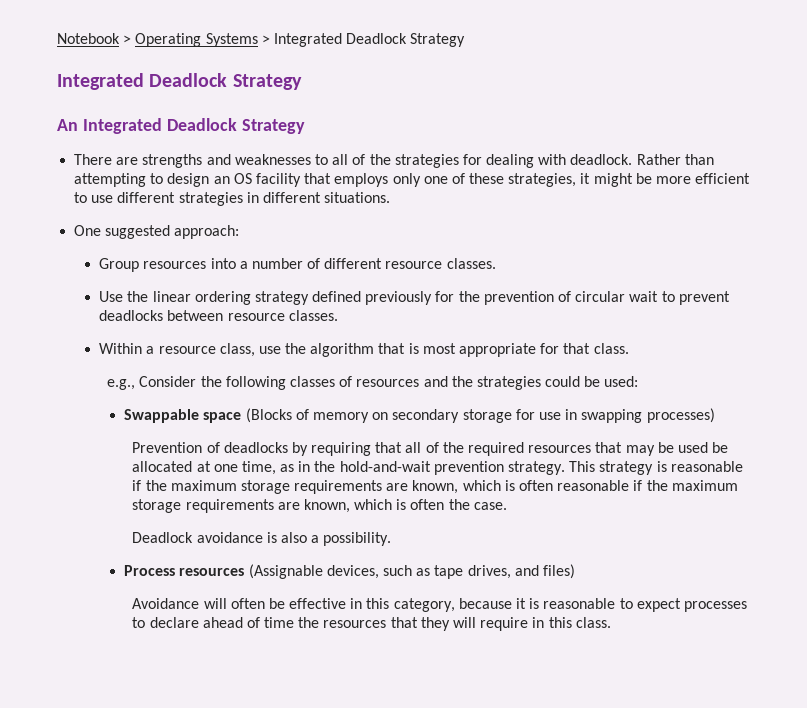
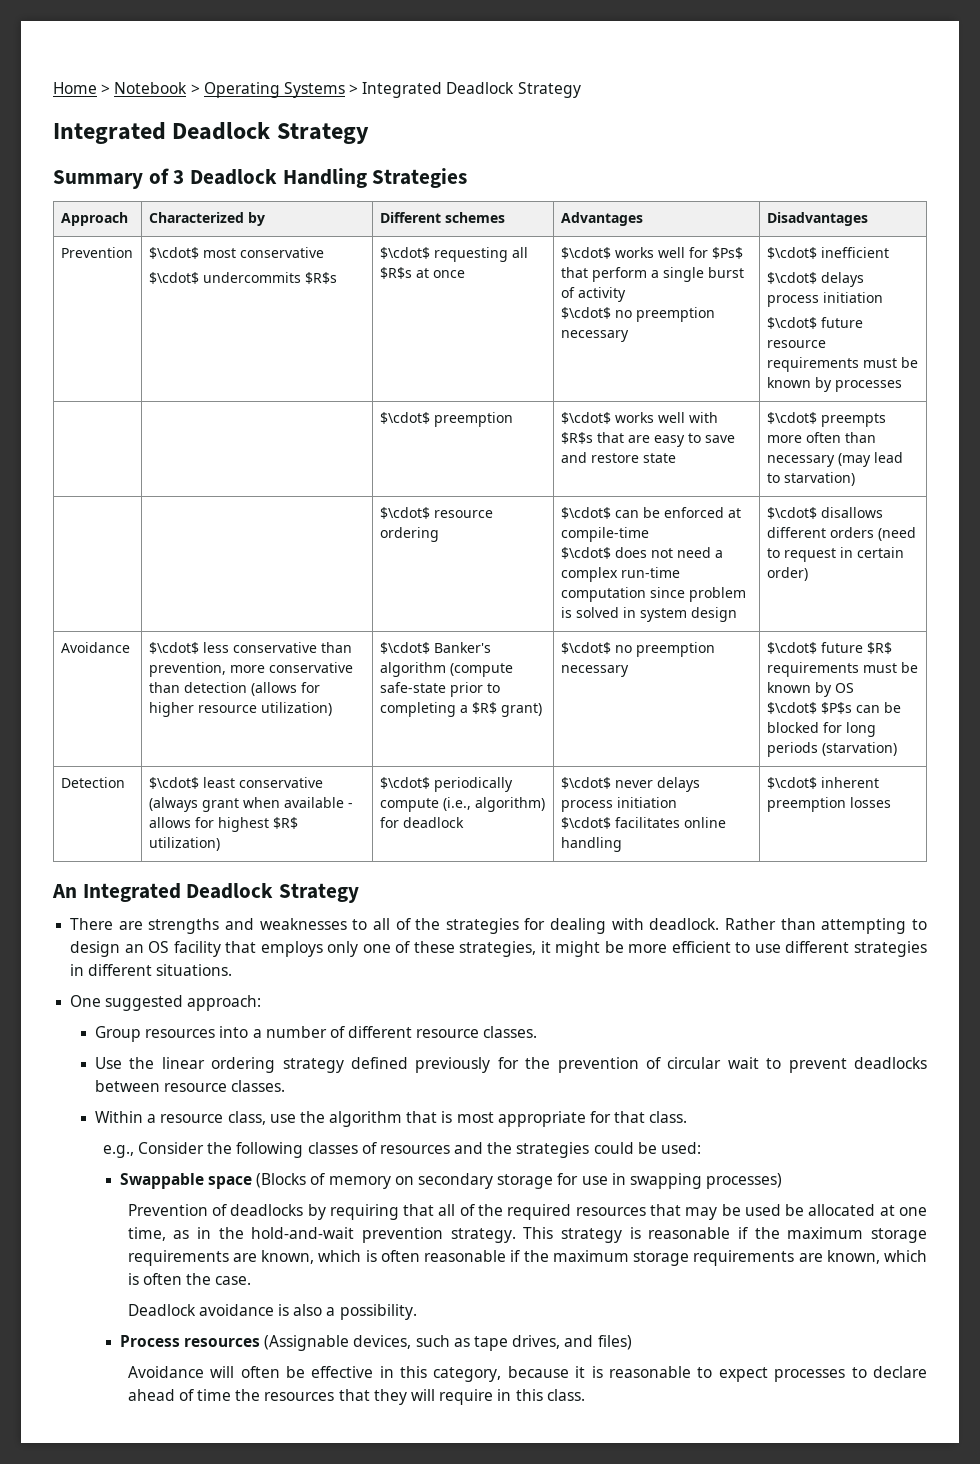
- Notebook > Operating Systems > Integrated Deadlock Strategy
+ Home > Notebook > Operating Systems > Integrated Deadlock Strategy
+ Summary of 3 Deadlock Handling Strategies
+ Approach | Characterized by | Different schemes | Advantages | Disadvantages
+ Prevention | $\cdot$ most conservative
+ $\cdot$ undercommits $R$s | $\cdot$ requesting all $R$s at once | $\cdot$ works well for $Ps$ that perform a single burst of activity
+ $\cdot$ no preemption necessary | $\cdot$ inefficient
+ $\cdot$ delays process initiation
+ $\cdot$ future resource requirements must be known by processes
+ | | $\cdot$ preemption | $\cdot$ works well with $R$s that are easy to save and restore state | $\cdot$ preempts more often than necessary (may lead to starvation)
+ | | $\cdot$ resource ordering | $\cdot$ can be enforced at compile-time
+ $\cdot$ does not need a complex run-time computation since problem is solved in system design | $\cdot$ disallows different orders (need to request in certain order)
+ Avoidance | $\cdot$ less conservative than prevention, more conservative than detection (allows for higher resource utilization) | $\cdot$ Banker's algorithm (compute safe-state prior to completing a $R$ grant) | $\cdot$ no preemption necessary | $\cdot$ future $R$ requirements must be known by OS
+ $\cdot$ $P$s can be blocked for long periods (starvation)
+ Detection | $\cdot$ least conservative (always grant when available - allows for highest $R$ utilization) | $\cdot$ periodically compute (i.e., algorithm) for deadlock | $\cdot$ never delays process initiation
+ $\cdot$ facilitates online handling | $\cdot$ inherent preemption losses

